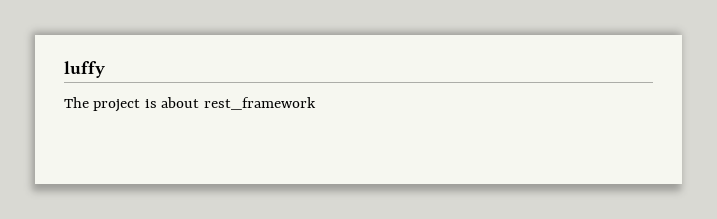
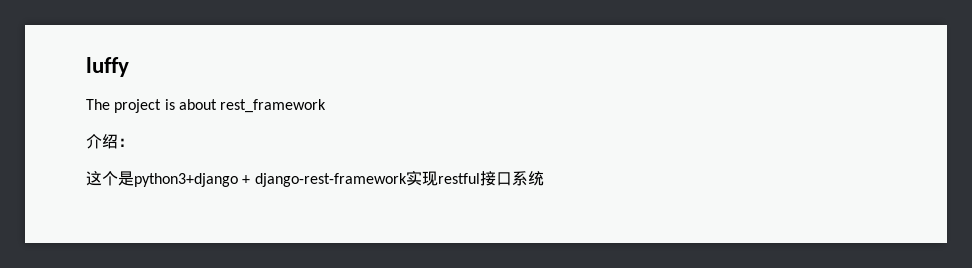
+ 介绍：
+ 这个是python3+django + django-rest-framework实现restful接口系统

